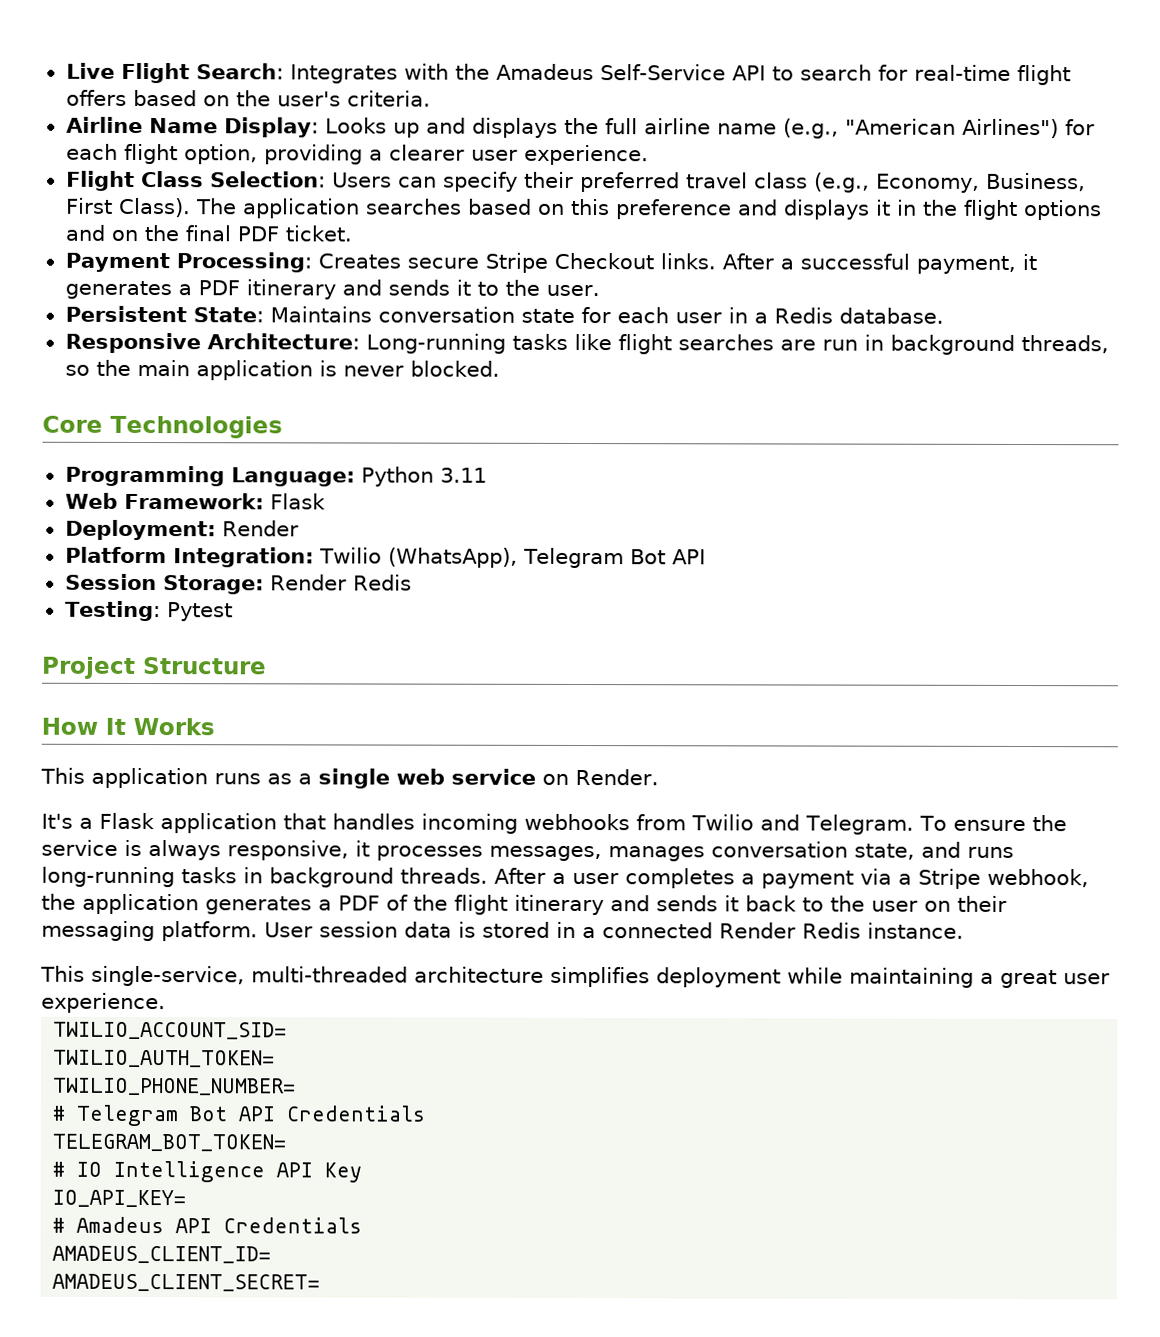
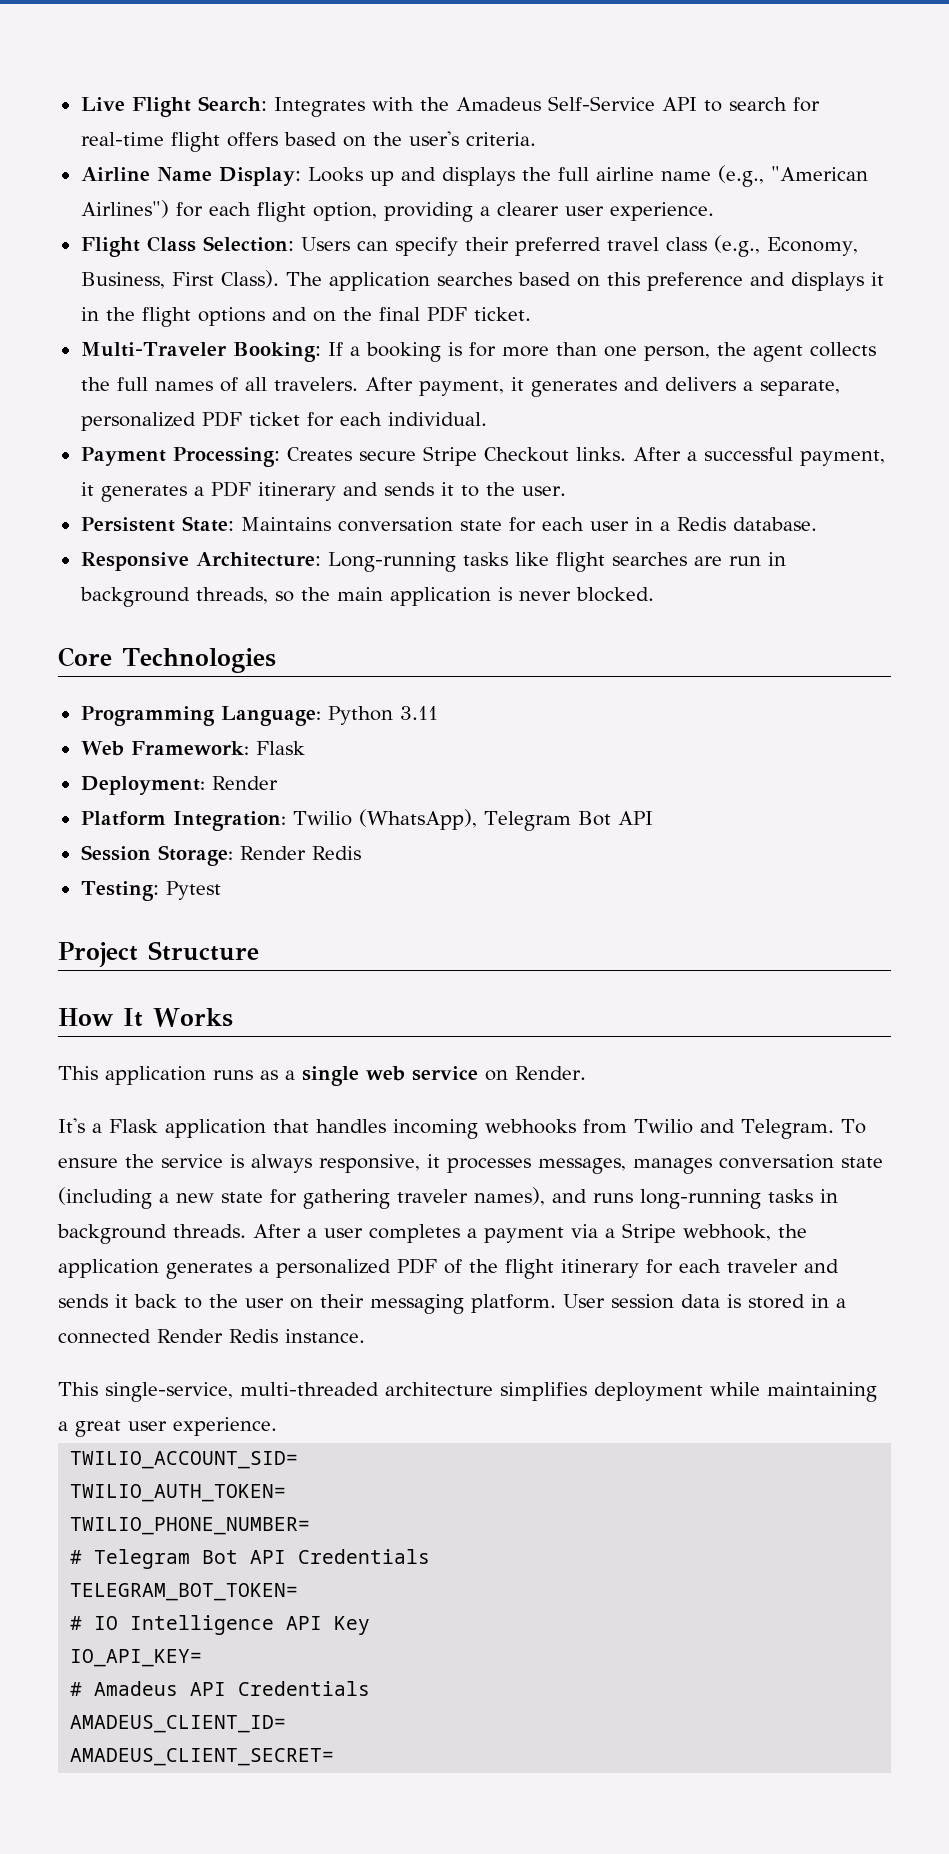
+ Multi-Traveler Booking: If a booking is for more than one person, the agent collects the full names of all travelers. After payment, it generates and delivers a separate, personalized PDF ticket for each individual.
- To ensure the service is always responsive, it processes messages, manages conversation state, and runs long-running tasks in background threads.
+ To ensure the service is always responsive, it processes messages, manages conversation state (including a new state for gathering traveler names), and runs long-running tasks in background threads.
- After a user completes a payment via a Stripe webhook, the application generates a PDF of the flight itinerary and sends it back to the user on their messaging platform.
+ After a user completes a payment via a Stripe webhook, the application generates a personalized PDF of the flight itinerary for each traveler and sends it back to the user on their messaging platform.

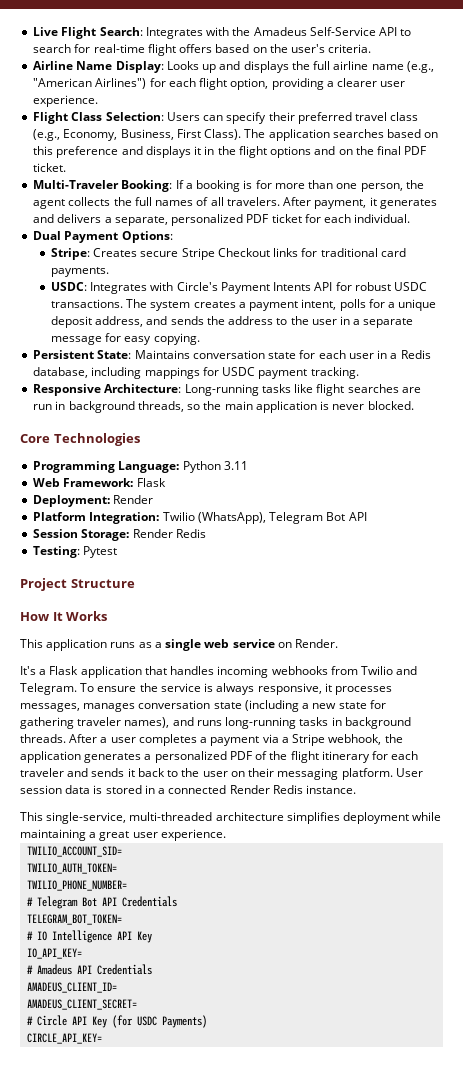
- Payment Processing: Creates secure Stripe Checkout links. After a successful payment, it generates a PDF itinerary and sends it to the user.
+ Dual Payment Options:
+ Stripe: Creates secure Stripe Checkout links for traditional card payments.
+ USDC: Integrates with Circle's Payment Intents API for robust USDC transactions. The system creates a payment intent, polls for a unique deposit address, and sends the address to the user in a separate message for easy copying.
- Persistent State: Maintains conversation state for each user in a Redis database.
+ Persistent State: Maintains conversation state for each user in a Redis database, including mappings for USDC payment tracking.
+ # Circle API Key (for USDC Payments)
+ CIRCLE_API_KEY=

